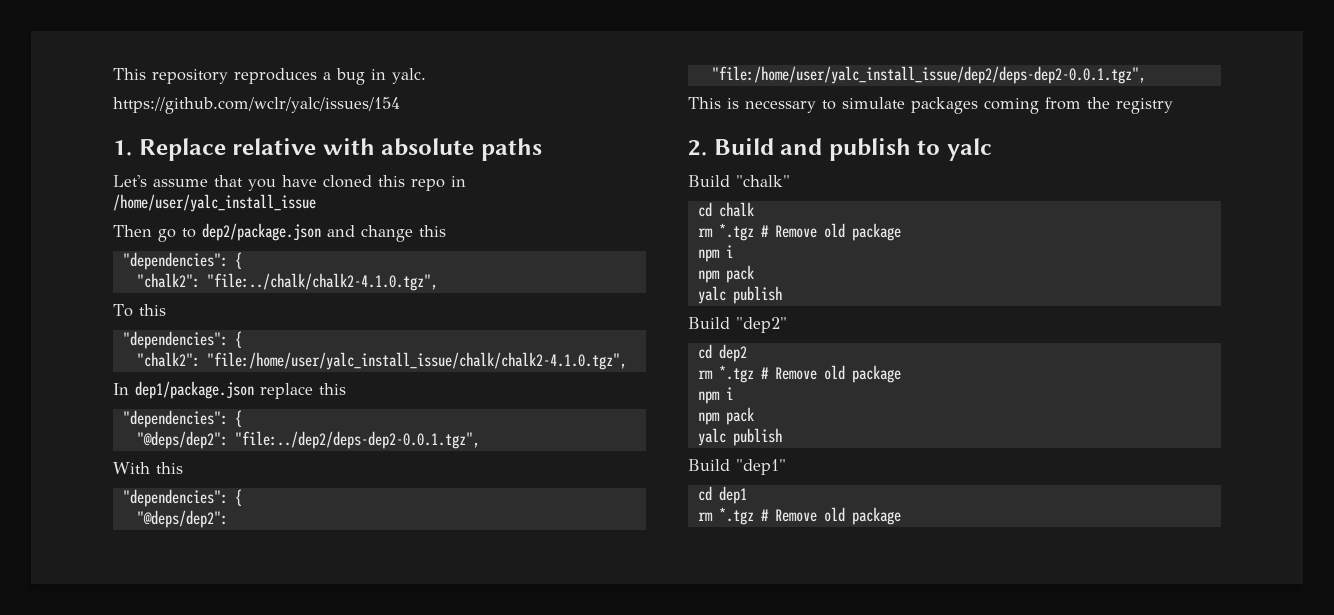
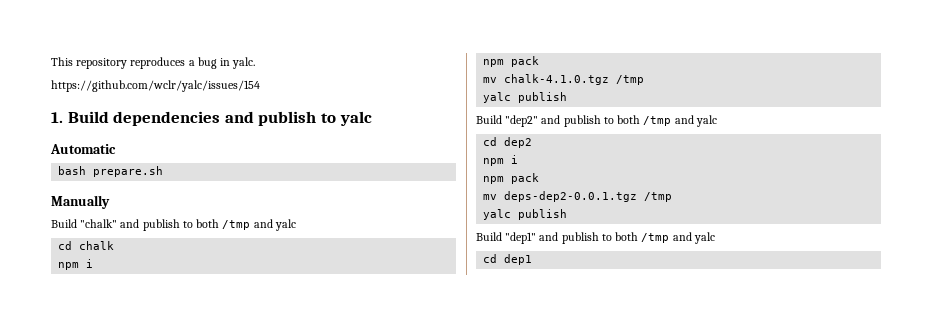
- 1. Replace relative with absolute paths
- Let's assume that you have cloned this repo in /home/user/yalc_install_issue
- Then go to dep2/package.json and change this
- "dependencies": {
- "chalk2": "file:../chalk/chalk2-4.1.0.tgz",
- To this
- "dependencies": {
- "chalk2": "file:/home/user/yalc_install_issue/chalk/chalk2-4.1.0.tgz",
- In dep1/package.json replace this
- "dependencies": {
- "@deps/dep2": "file:../dep2/deps-dep2-0.0.1.tgz",
- With this
- "dependencies": {
- "@deps/dep2": "file:/home/user/yalc_install_issue/dep2/deps-dep2-0.0.1.tgz",
- This is necessary to simulate packages coming from the registry
- 2. Build and publish to yalc
- Build "chalk"
+ 1. Build dependencies and publish to yalc
+ Automatic
+ bash prepare.sh
+ Manually
+ Build "chalk" and publish to both /tmp and yalc
  cd chalk
- rm *.tgz # Remove old package
  npm i
  npm pack
+ mv chalk-4.1.0.tgz /tmp
- Build "dep2"
+ Build "dep2" and publish to both /tmp and yalc
  cd dep2
- rm *.tgz # Remove old package
  npm i
  npm pack
+ mv deps-dep2-0.0.1.tgz /tmp
- Build "dep1"
+ Build "dep1" and publish to both /tmp and yalc
  cd dep1
- rm *.tgz # Remove old package

